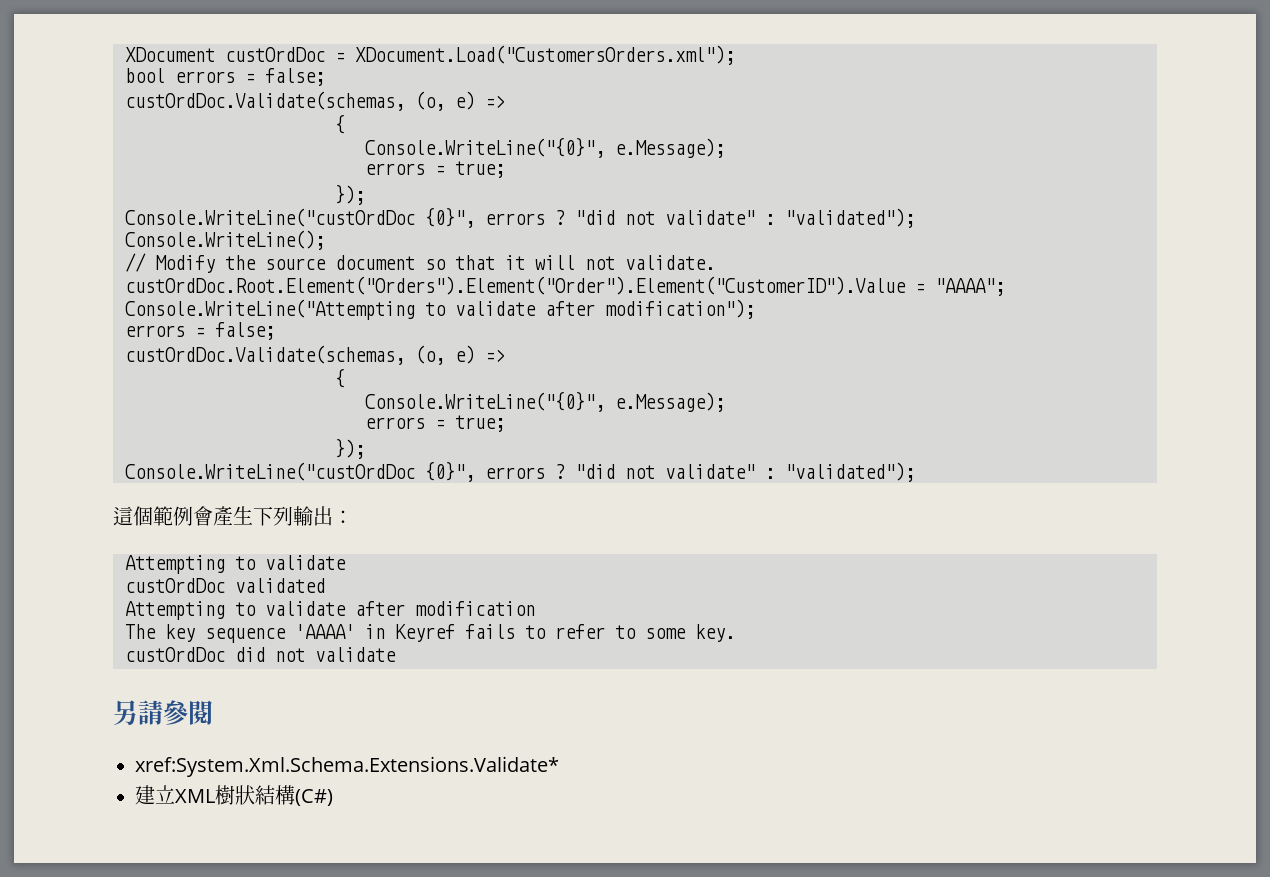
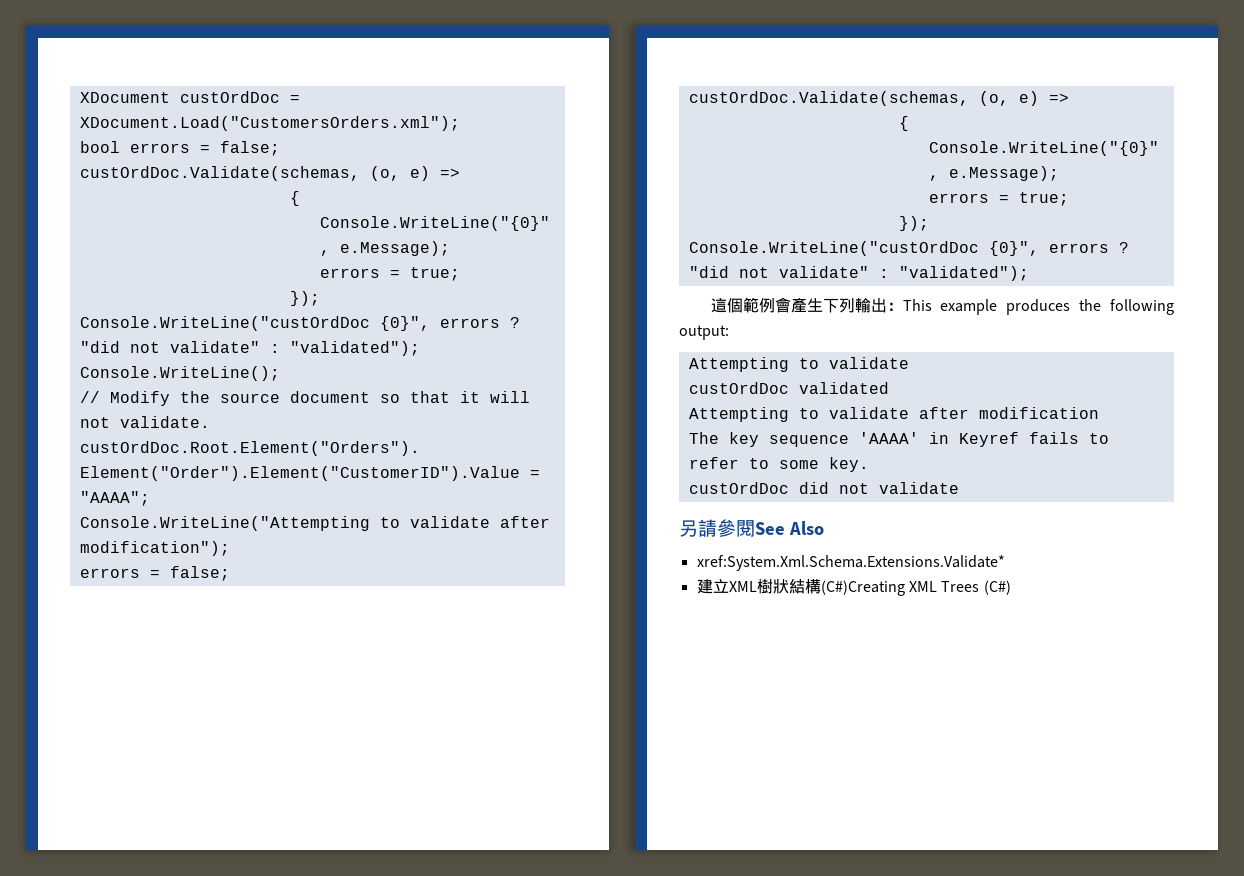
- 這個範例會產生下列輸出：
+ 這個範例會產生下列輸出：This example produces the following output:
- 另請參閱
+ 另請參閱See Also
- 建立XML樹狀結構(C#)
+ 建立XML樹狀結構(C#)Creating XML Trees (C#)

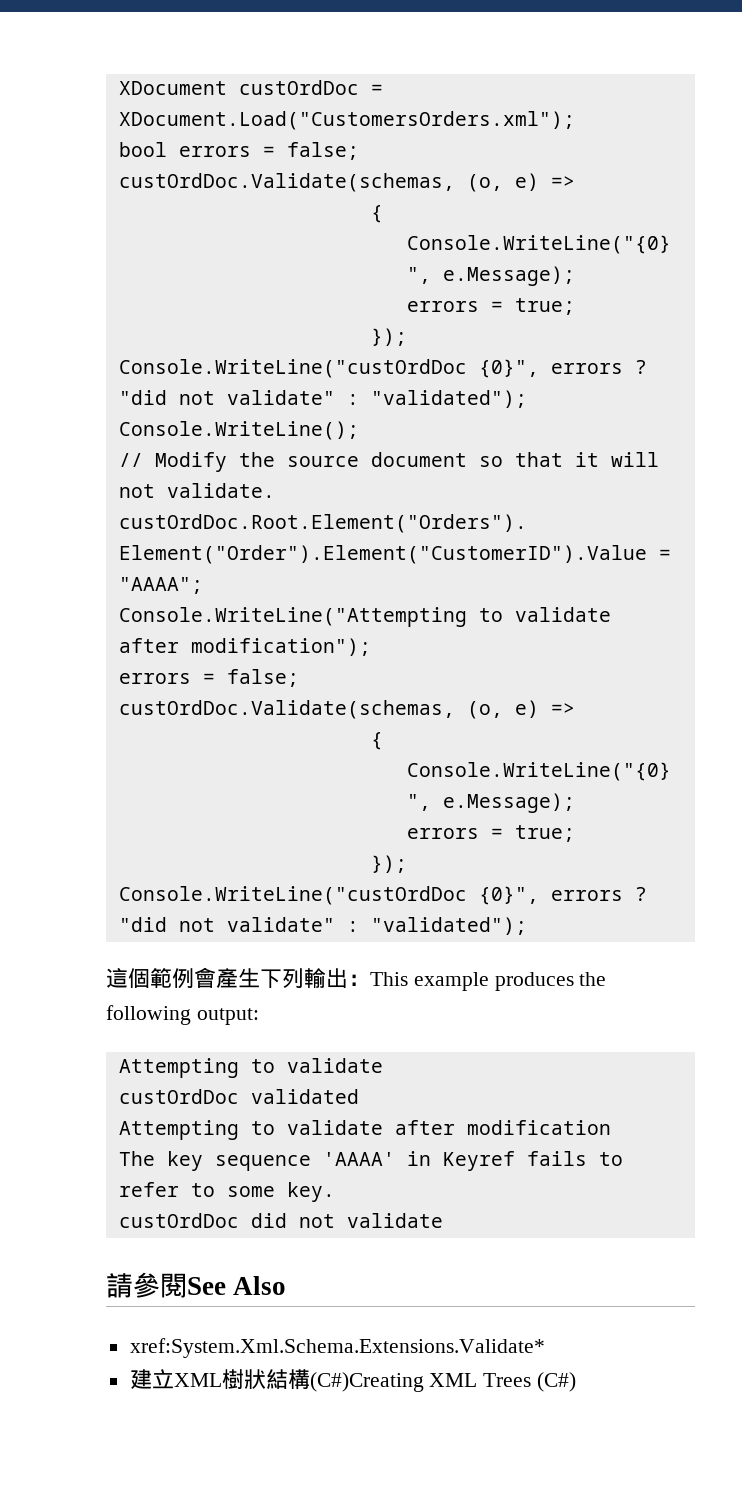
- 另請參閱See Also
+ 請參閱See Also

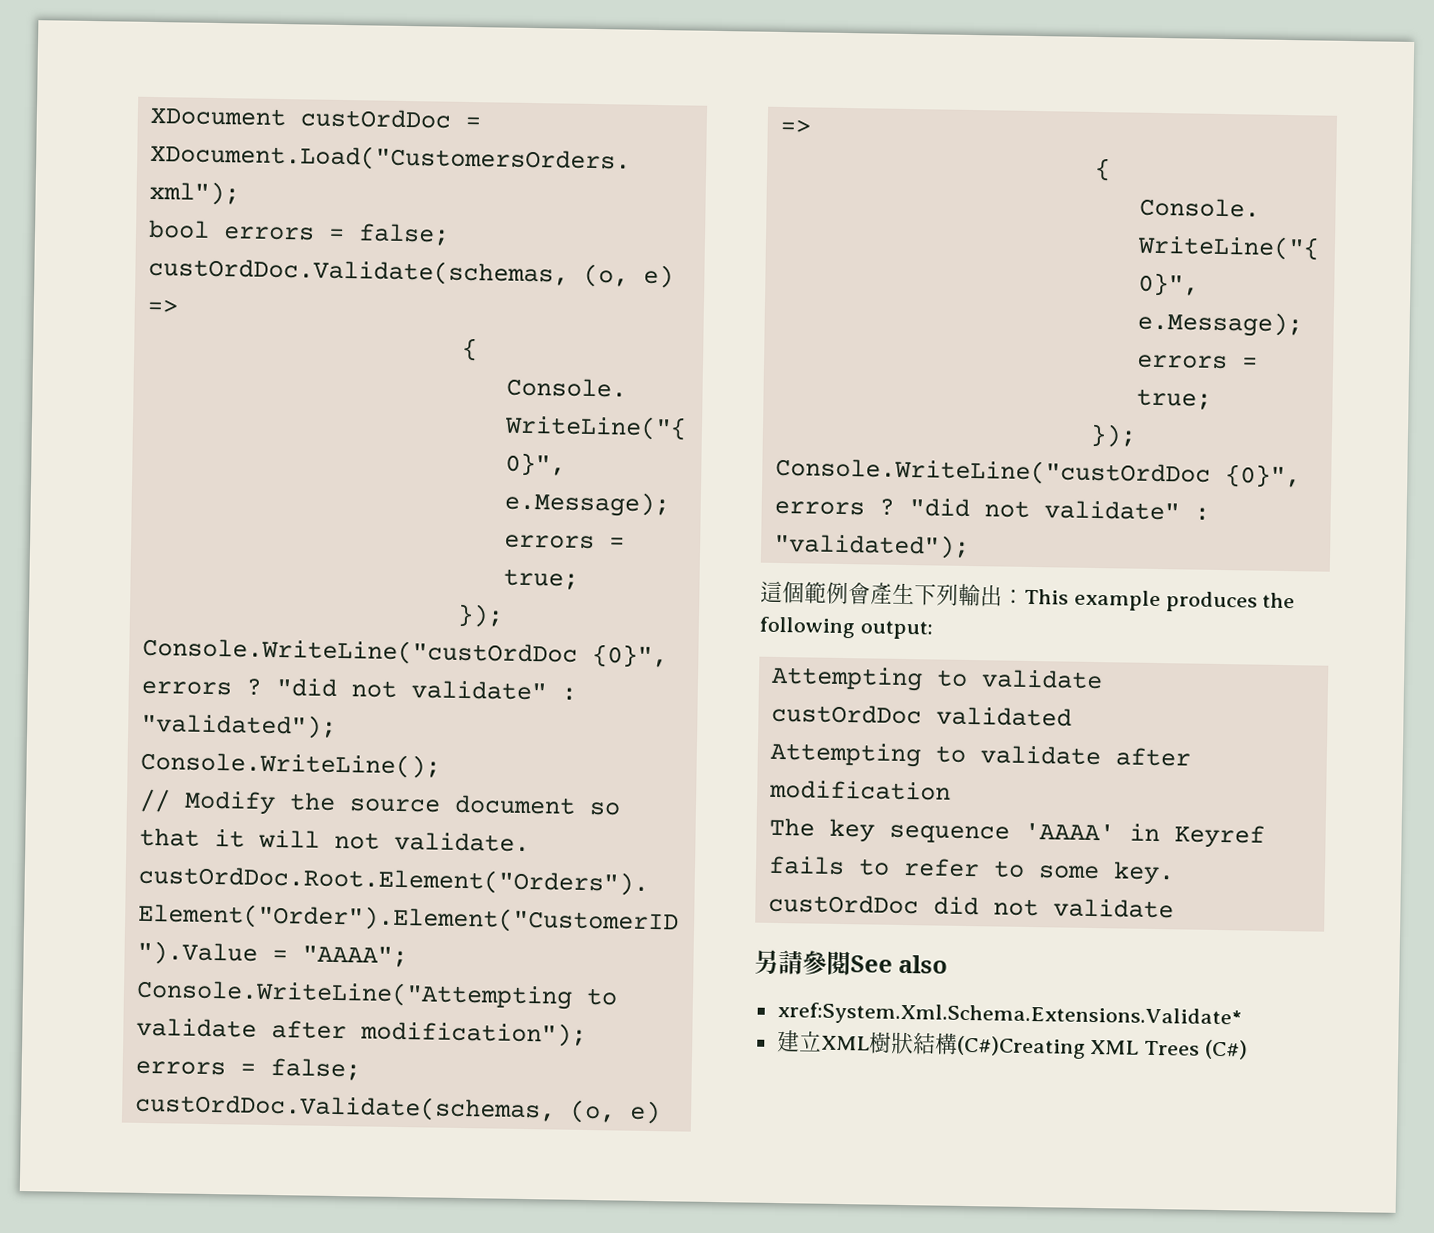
- 請參閱See Also
+ 另請參閱See also

